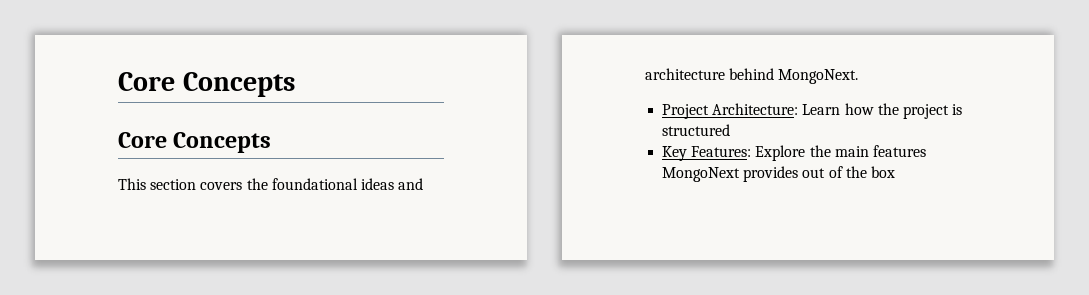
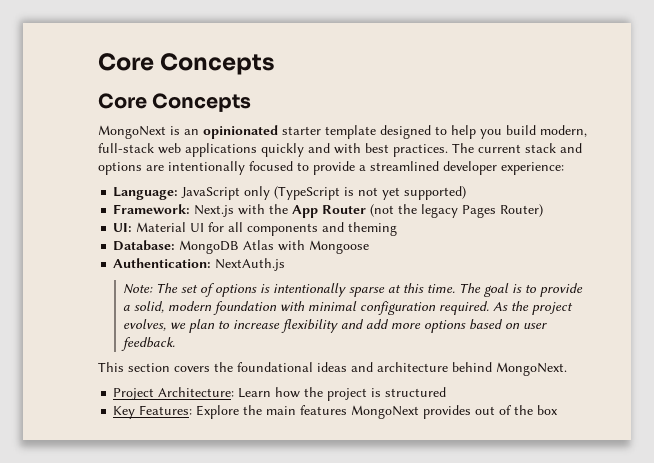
+ MongoNext is an opinionated starter template designed to help you build modern, full-stack web applications quickly and with best practices. The current stack and options are intentionally focused to provide a streamlined developer experience:
+ Language: JavaScript only (TypeScript is not yet supported)
+ Framework: Next.js with the App Router (not the legacy Pages Router)
+ UI: Material UI for all components and theming
+ Database: MongoDB Atlas with Mongoose
+ Authentication: NextAuth.js
+ Note: The set of options is intentionally sparse at this time. The goal is to provide a solid, modern foundation with minimal configuration required. As the project evolves, we plan to increase flexibility and add more options based on user feedback.

